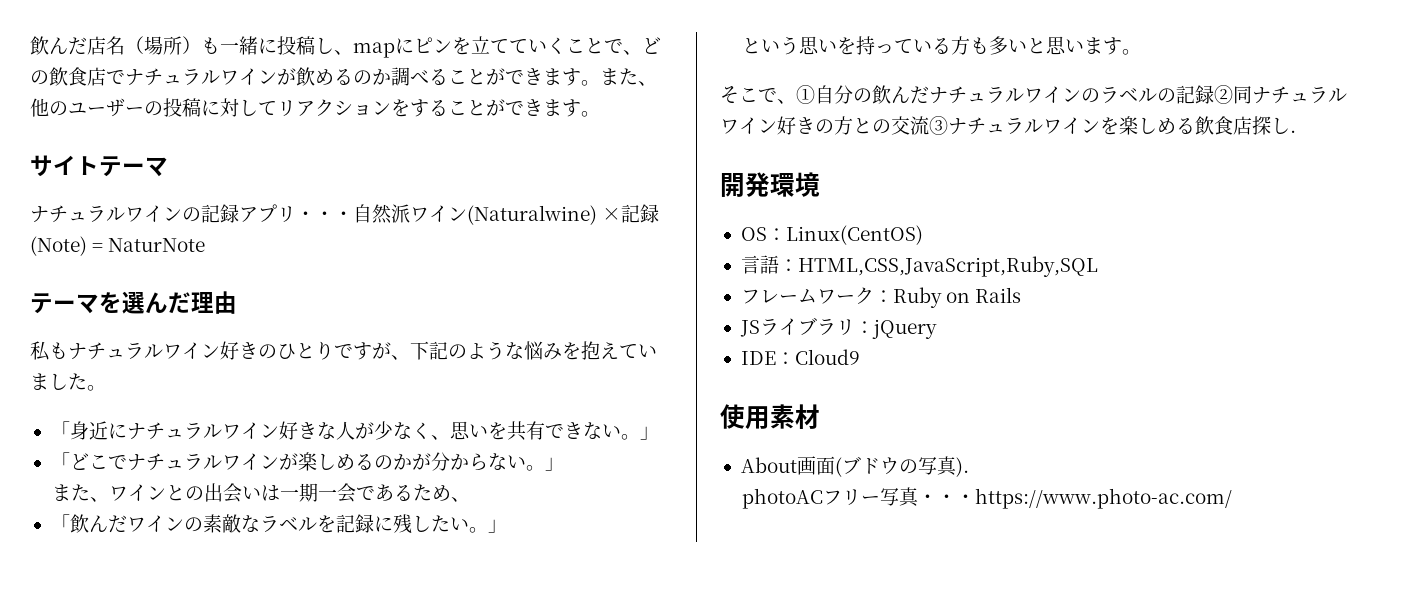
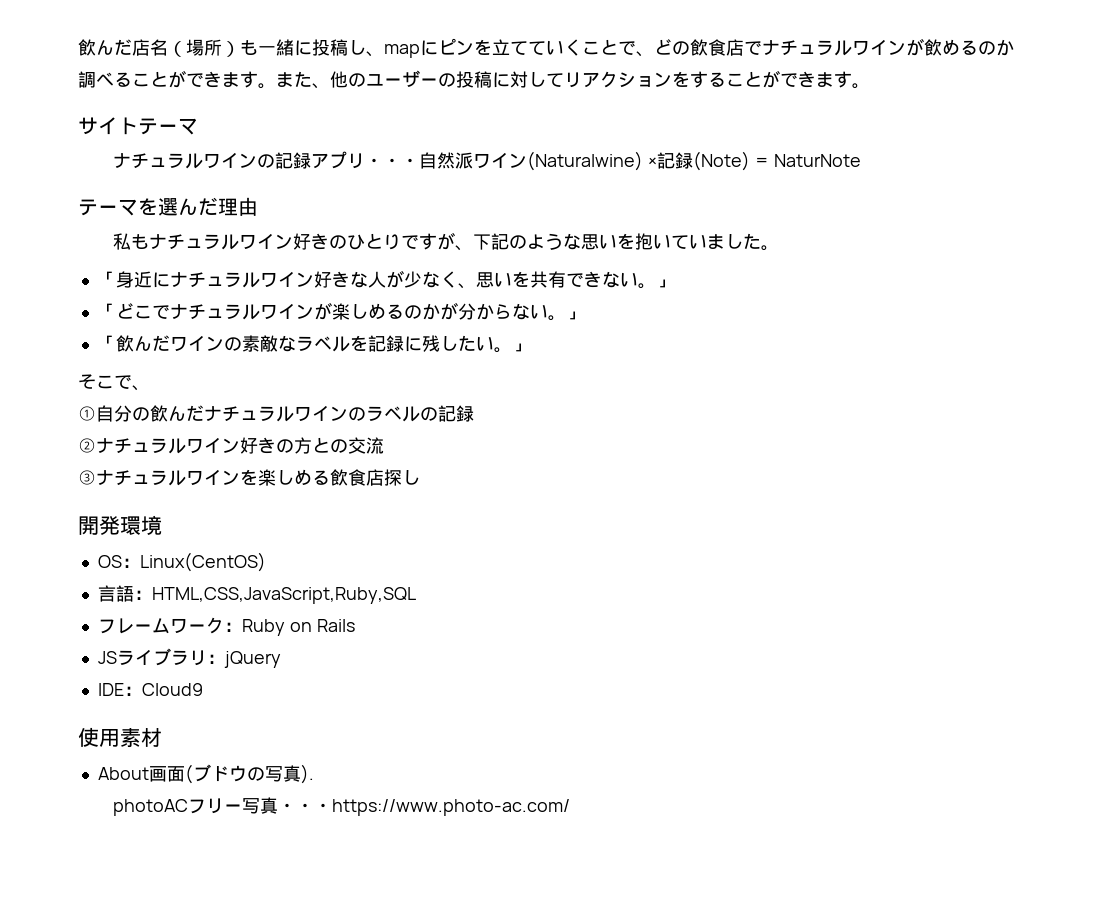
- 私もナチュラルワイン好きのひとりですが、下記のような悩みを抱えていました。
+ 私もナチュラルワイン好きのひとりですが、下記のような思いを抱いていました。
- また、ワインとの出会いは一期一会であるため、
- という思いを持っている方も多いと思います。
- そこで、①自分の飲んだナチュラルワインのラベルの記録②同ナチュラルワイン好きの方との交流③ナチュラルワインを楽しめる飲食店探し.
+ そこで、
+ ①自分の飲んだナチュラルワインのラベルの記録
+ ②ナチュラルワイン好きの方との交流
+ ③ナチュラルワインを楽しめる飲食店探し

